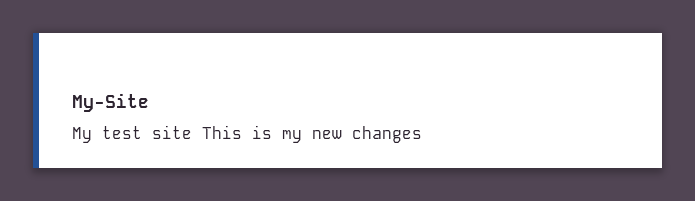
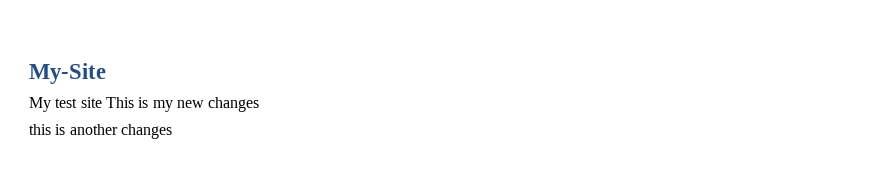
+ this is another changes

